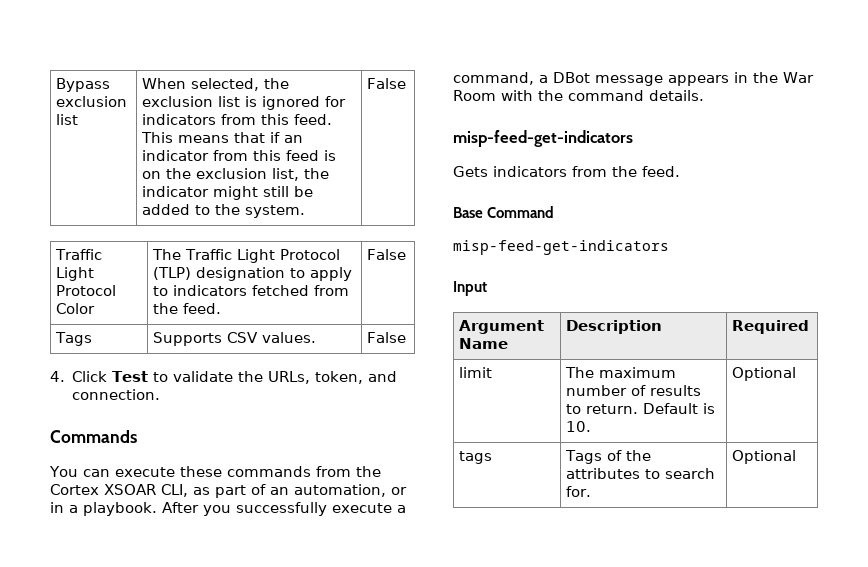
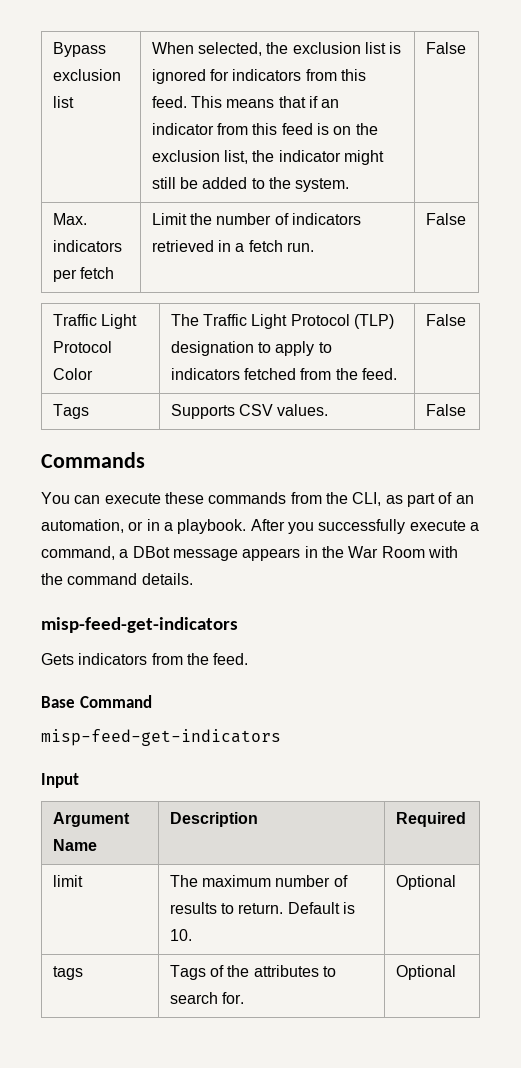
+ Max. indicators per fetch | Limit the number of indicators retrieved in a fetch run. | False
- 4. Click Test to validate the URLs, token, and connection.
- You can execute these commands from the Cortex XSOAR CLI, as part of an automation, or in a playbook.
+ You can execute these commands from the CLI, as part of an automation, or in a playbook.

